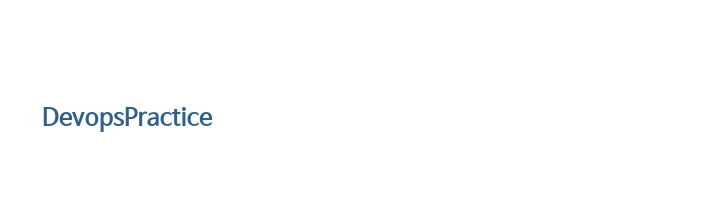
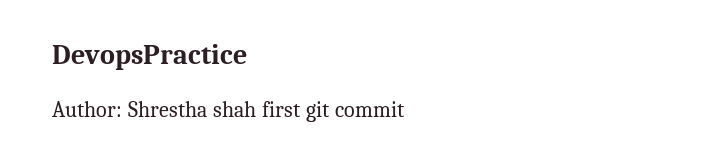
+ Author: Shrestha shah first git commit

